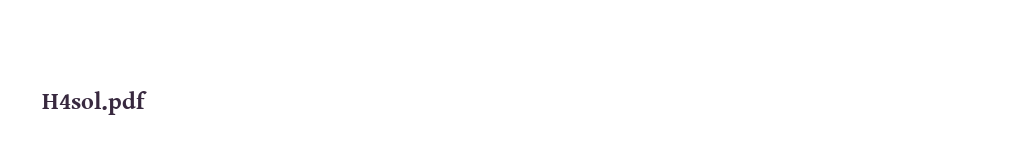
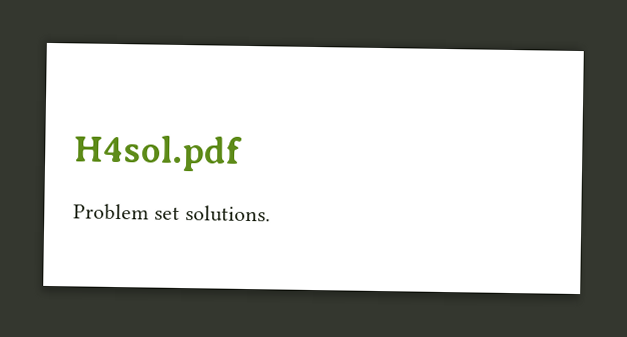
+ Problem set solutions.

